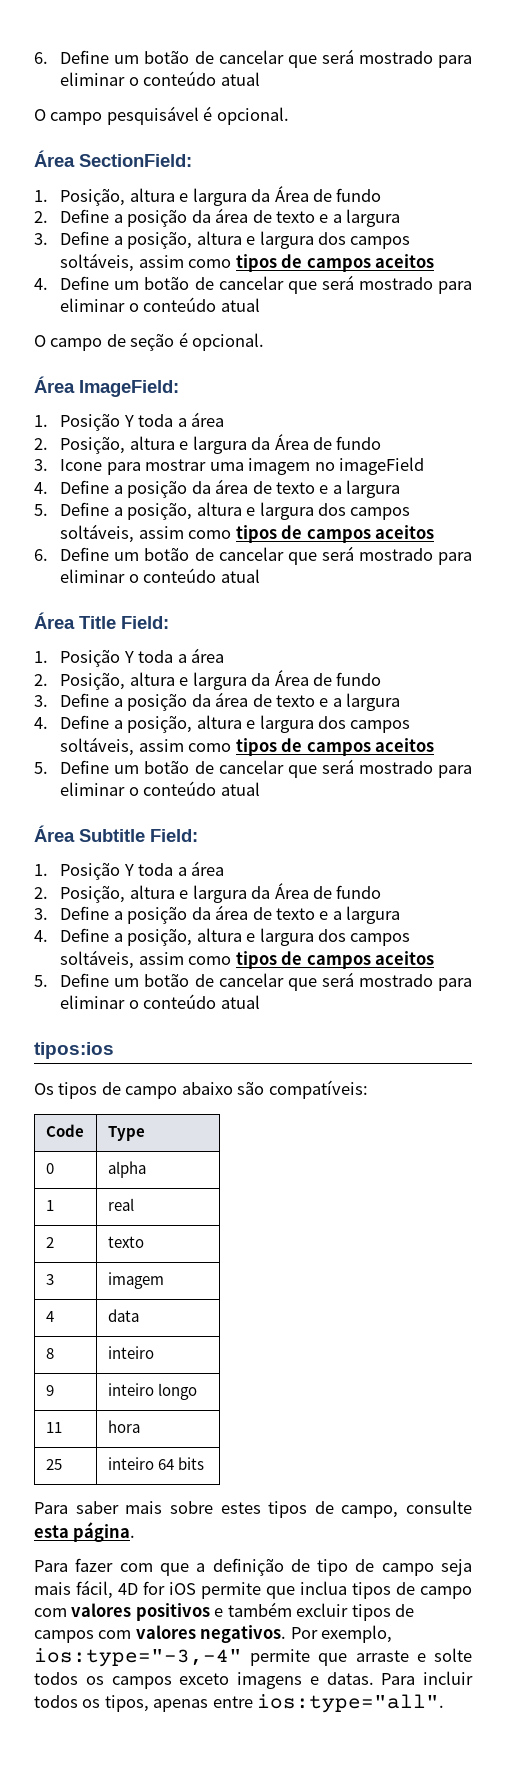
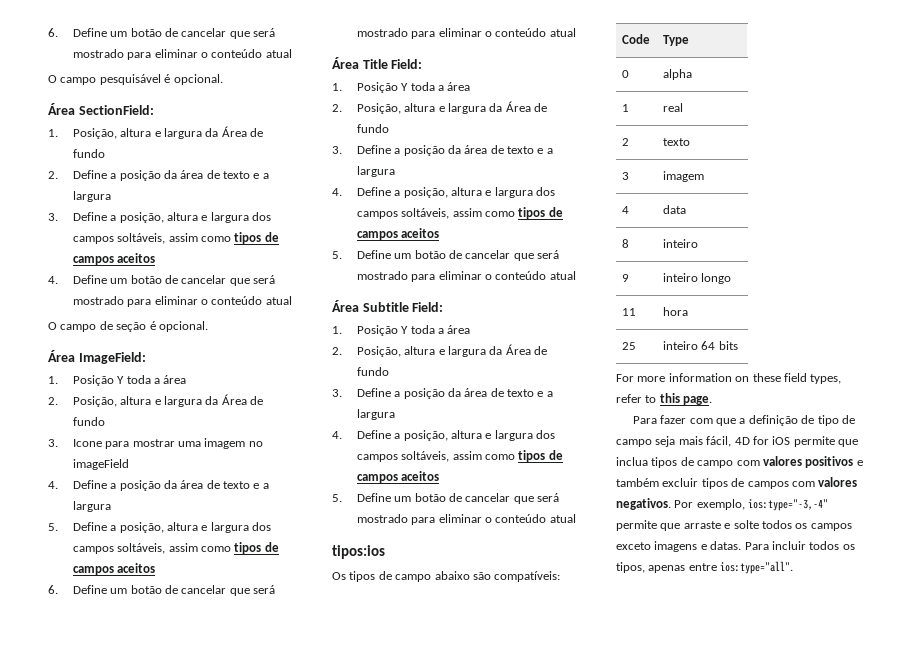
- Para saber mais sobre estes tipos de campo, consulte esta página.
+ For more information on these field types, refer to this page.

